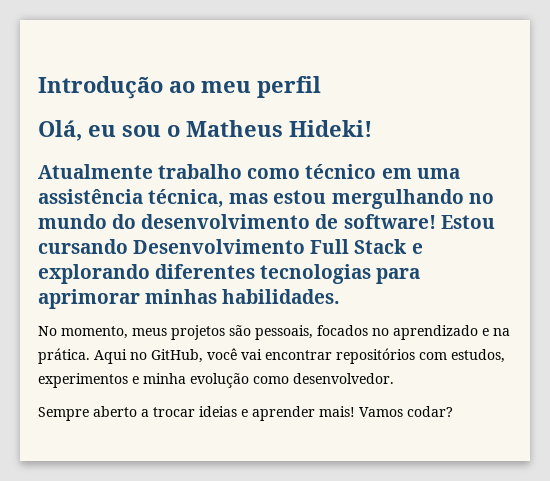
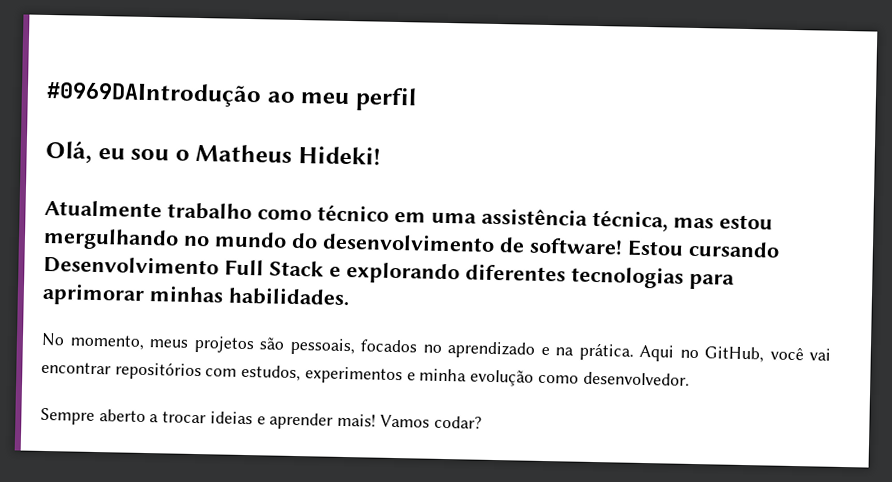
- Introdução ao meu perfil
+ #0969DAIntrodução ao meu perfil

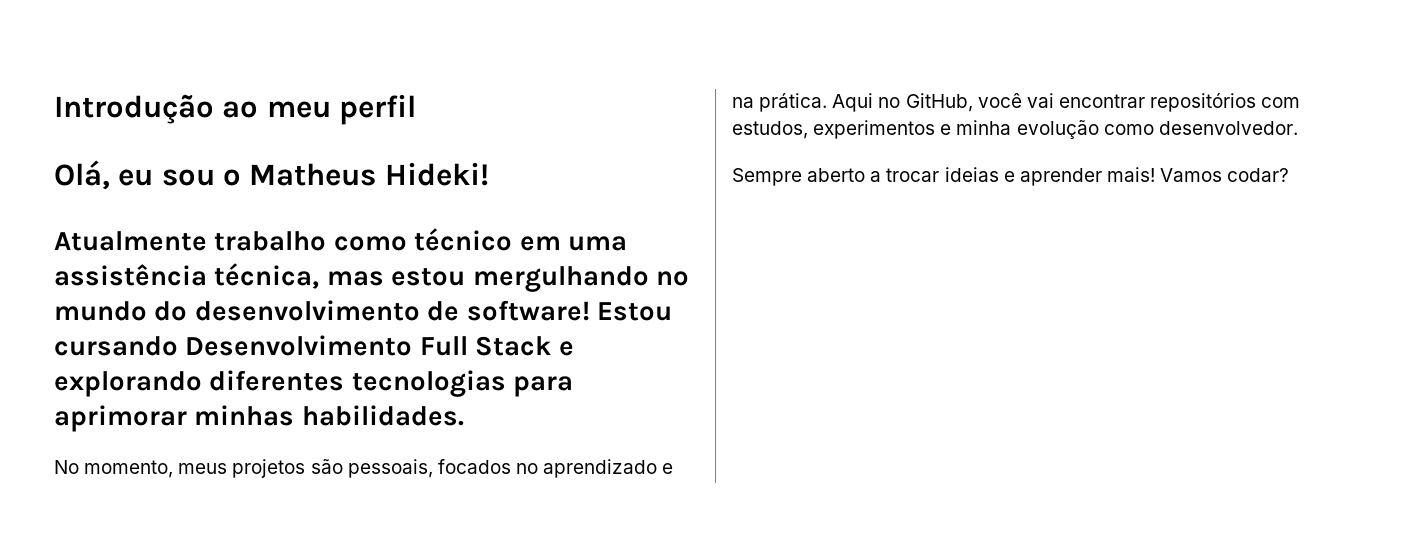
- #0969DAIntrodução ao meu perfil
+ Introdução ao meu perfil

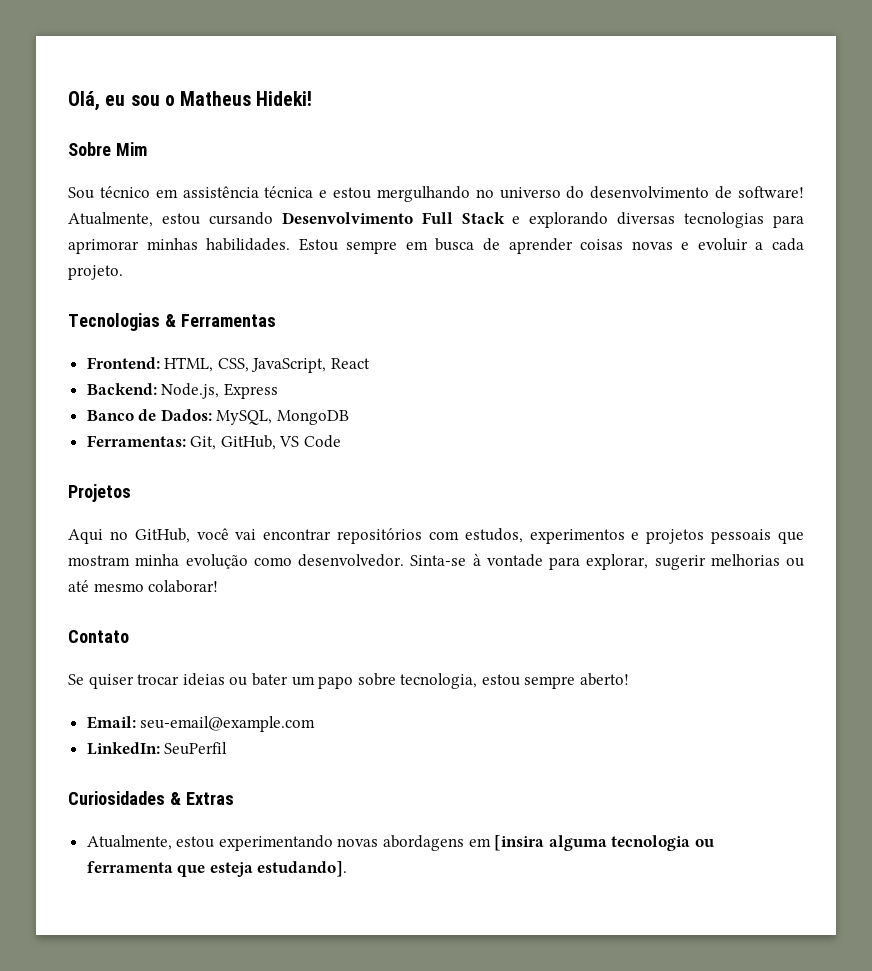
- Introdução ao meu perfil
- Atualmente trabalho como técnico em uma assistência técnica, mas estou mergulhando no mundo do desenvolvimento de software!
+ Sobre Mim
+ Sou técnico em assistência técnica e estou mergulhando no universo do desenvolvimento de software!
- Estou cursando Desenvolvimento Full Stack e explorando diferentes tecnologias para aprimorar minhas habilidades.
- No momento, meus projetos são pessoais, focados no aprendizado e na prática. Aqui no GitHub, você vai encontrar repositórios com estudos, experimentos e minha evolução como desenvolvedor.
- Sempre aberto a trocar ideias e aprender mais! Vamos codar?
+ Atualmente, estou cursando Desenvolvimento Full Stack e explorando diversas tecnologias para aprimorar minhas habilidades. Estou sempre em busca de aprender coisas novas e evoluir a cada projeto.
+ Tecnologias & Ferramentas
+ Frontend: HTML, CSS, JavaScript, React
+ Backend: Node.js, Express
+ Banco de Dados: MySQL, MongoDB
+ Ferramentas: Git, GitHub, VS Code
+ Projetos
+ Aqui no GitHub, você vai encontrar repositórios com estudos, experimentos e projetos pessoais que mostram minha evolução como desenvolvedor. Sinta-se à vontade para explorar, sugerir melhorias ou até mesmo colaborar!
+ Contato
+ Se quiser trocar ideias ou bater um papo sobre tecnologia, estou sempre aberto!
+ Email: seu-email@example.com
+ LinkedIn: SeuPerfil
+ Curiosidades & Extras
+ Atualmente, estou experimentando novas abordagens em [insira alguma tecnologia ou ferramenta que esteja estudando].

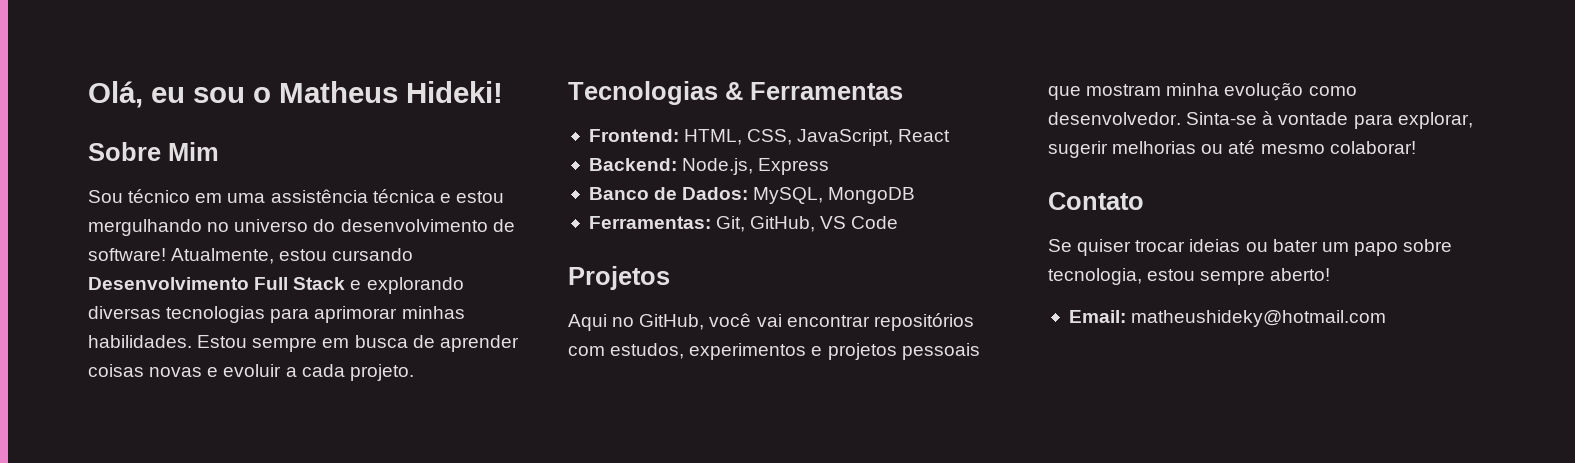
- Sou técnico em assistência técnica e estou mergulhando no universo do desenvolvimento de software!
+ Sou técnico em uma assistência técnica e estou mergulhando no universo do desenvolvimento de software!
- Email: seu-email@example.com
- LinkedIn: SeuPerfil
- Curiosidades & Extras
- Atualmente, estou experimentando novas abordagens em [insira alguma tecnologia ou ferramenta que esteja estudando].
+ Email: matheushideky@hotmail.com

